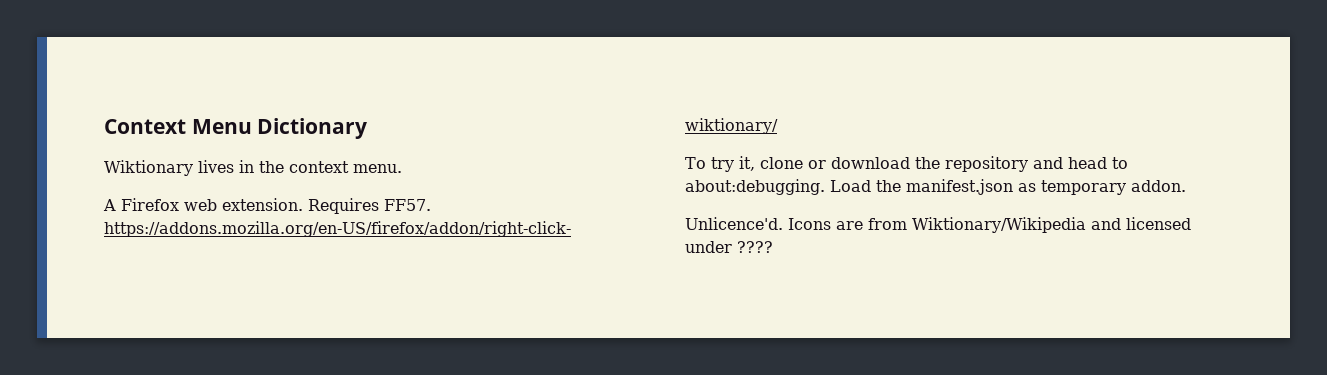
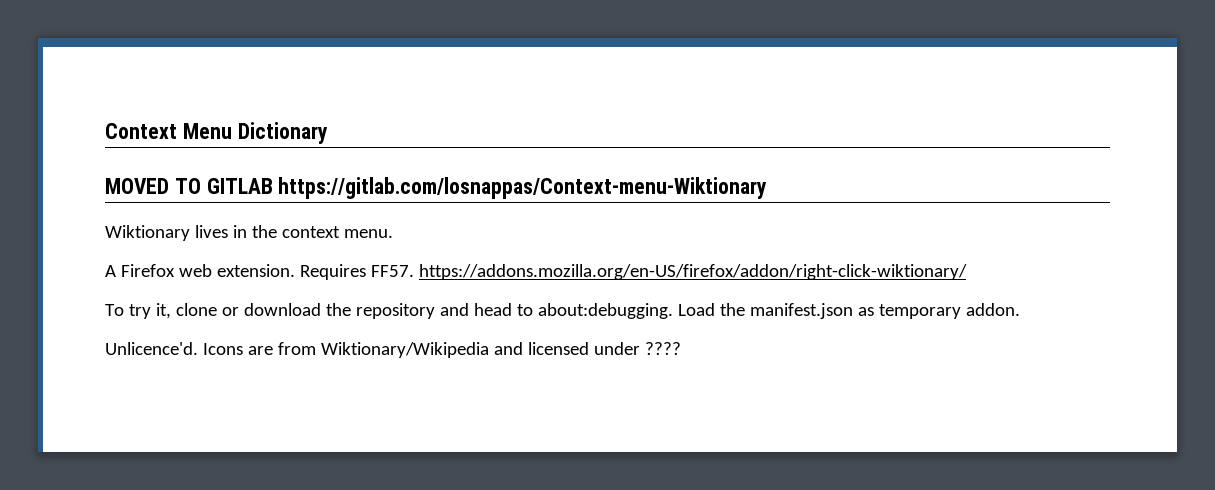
+ MOVED TO GITLAB https://gitlab.com/losnappas/Context-menu-Wiktionary

